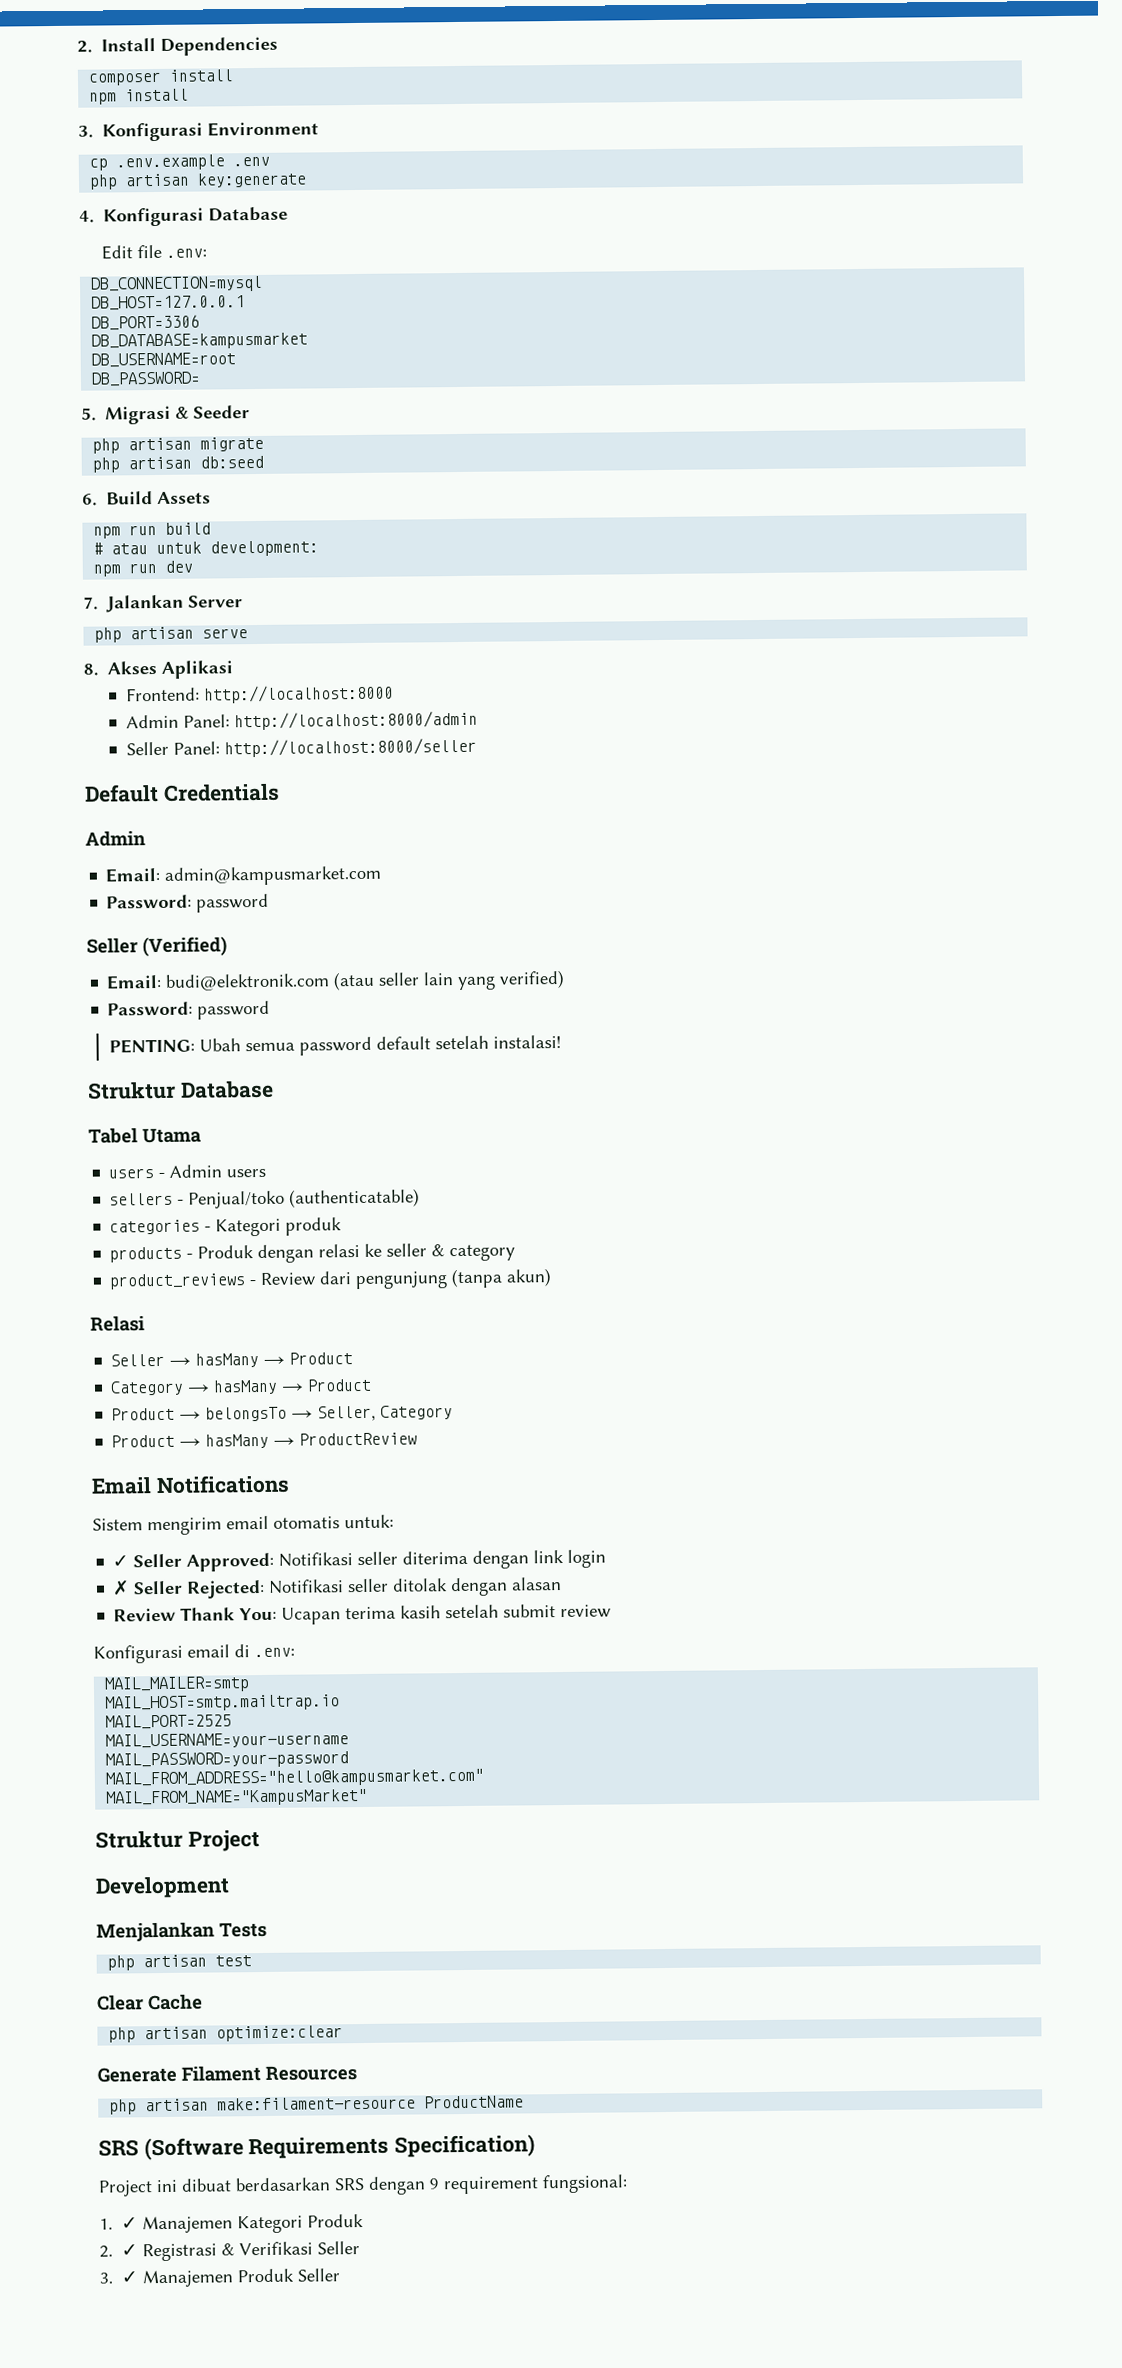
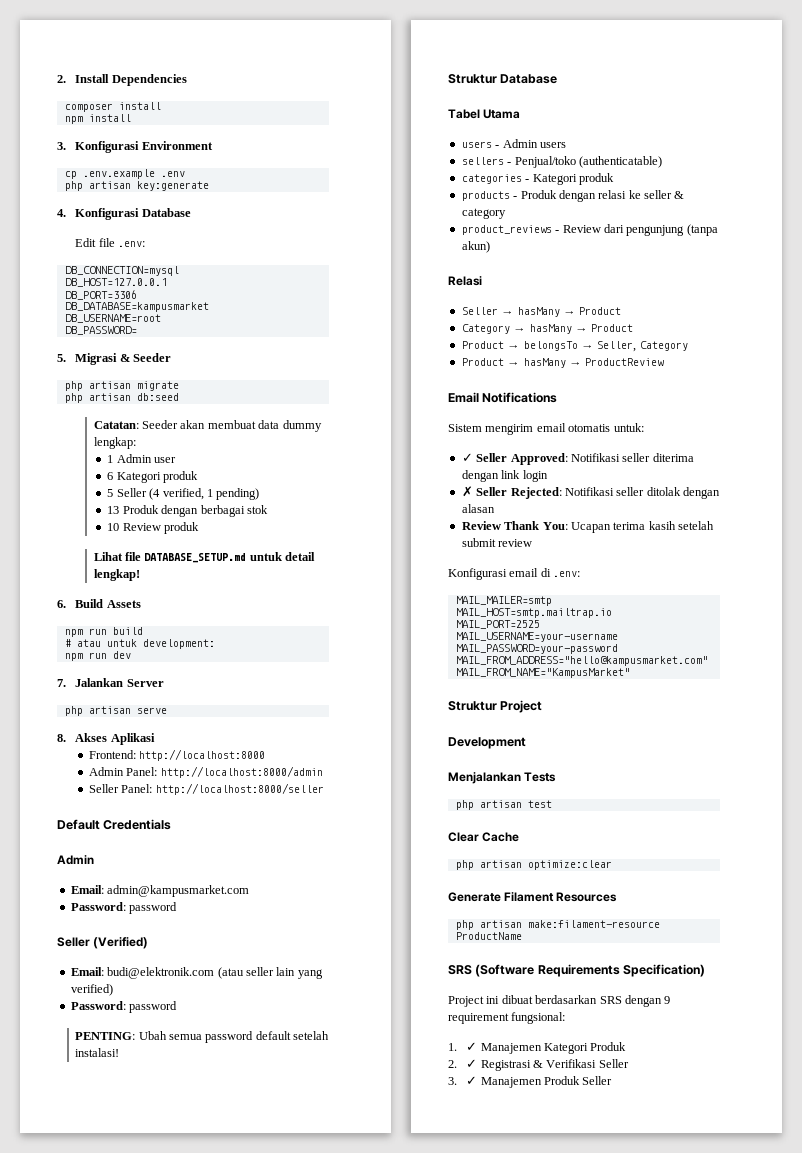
+ Catatan: Seeder akan membuat data dummy lengkap:
+ 1 Admin user
+ 6 Kategori produk
+ 5 Seller (4 verified, 1 pending)
+ 13 Produk dengan berbagai stok
+ 10 Review produk
+ Lihat file DATABASE_SETUP.md untuk detail lengkap!

